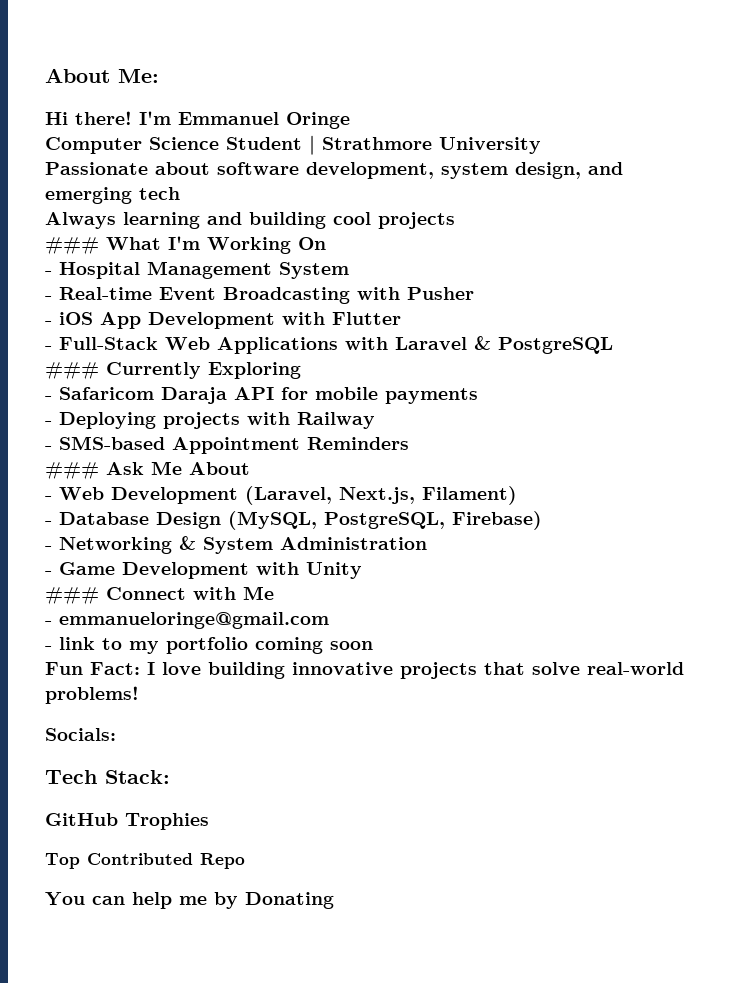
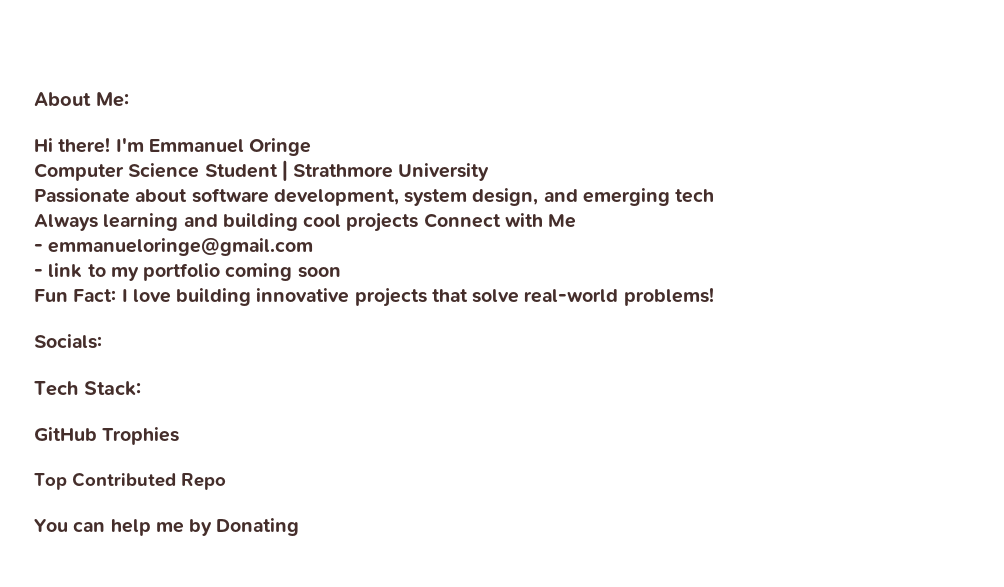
- Always learning and building cool projects
- ### What I'm Working On
- - Hospital Management System
- - Real-time Event Broadcasting with Pusher
- - iOS App Development with Flutter
- - Full-Stack Web Applications with Laravel & PostgreSQL
- ### Currently Exploring
- - Safaricom Daraja API for mobile payments
- - Deploying projects with Railway
- - SMS-based Appointment Reminders
- ### Ask Me About
- - Web Development (Laravel, Next.js, Filament)
- - Database Design (MySQL, PostgreSQL, Firebase)
- - Networking & System Administration
- - Game Development with Unity
- ### Connect with Me
+ Always learning and building cool projects Connect with Me

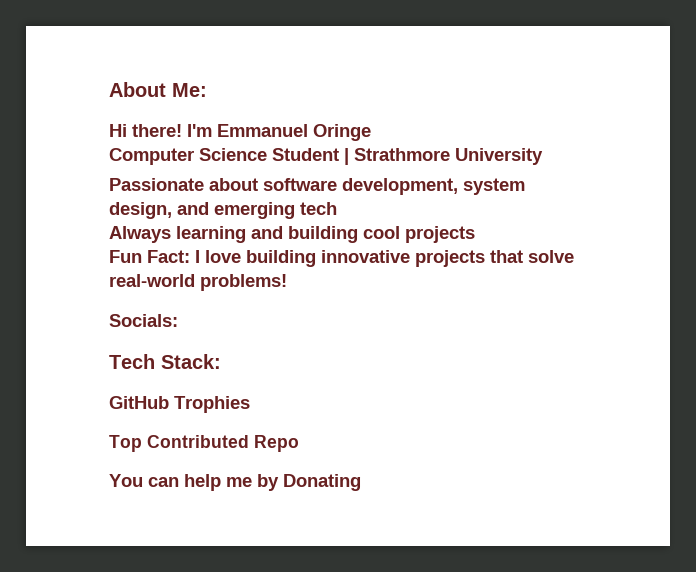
- Always learning and building cool projects Connect with Me
- - emmanueloringe@gmail.com
- - link to my portfolio coming soon
+ Always learning and building cool projects

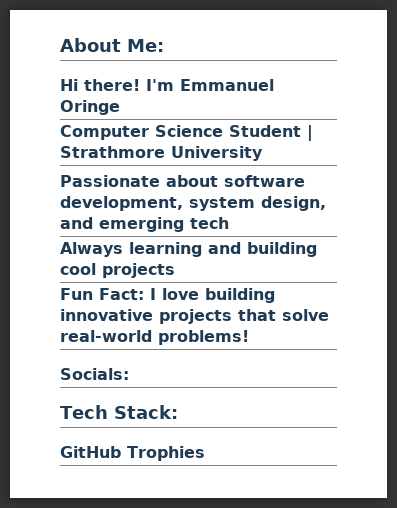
- Top Contributed Repo
- You can help me by Donating

